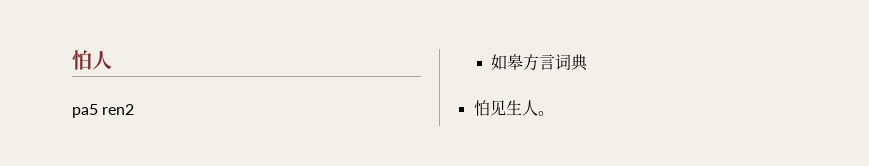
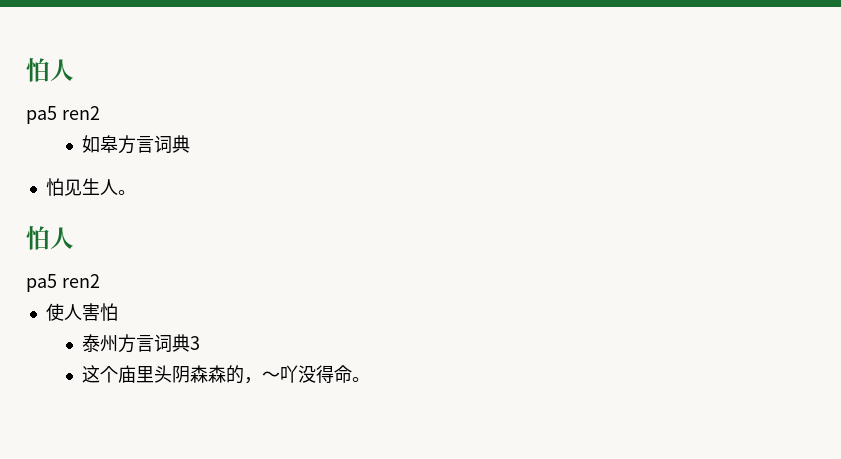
  怕见生人。
+ 怕人
+ pa5 ren2
+ 使人害怕
+ 泰州方言词典3
+ 这个庙里头阴森森的，～吖没得命。

